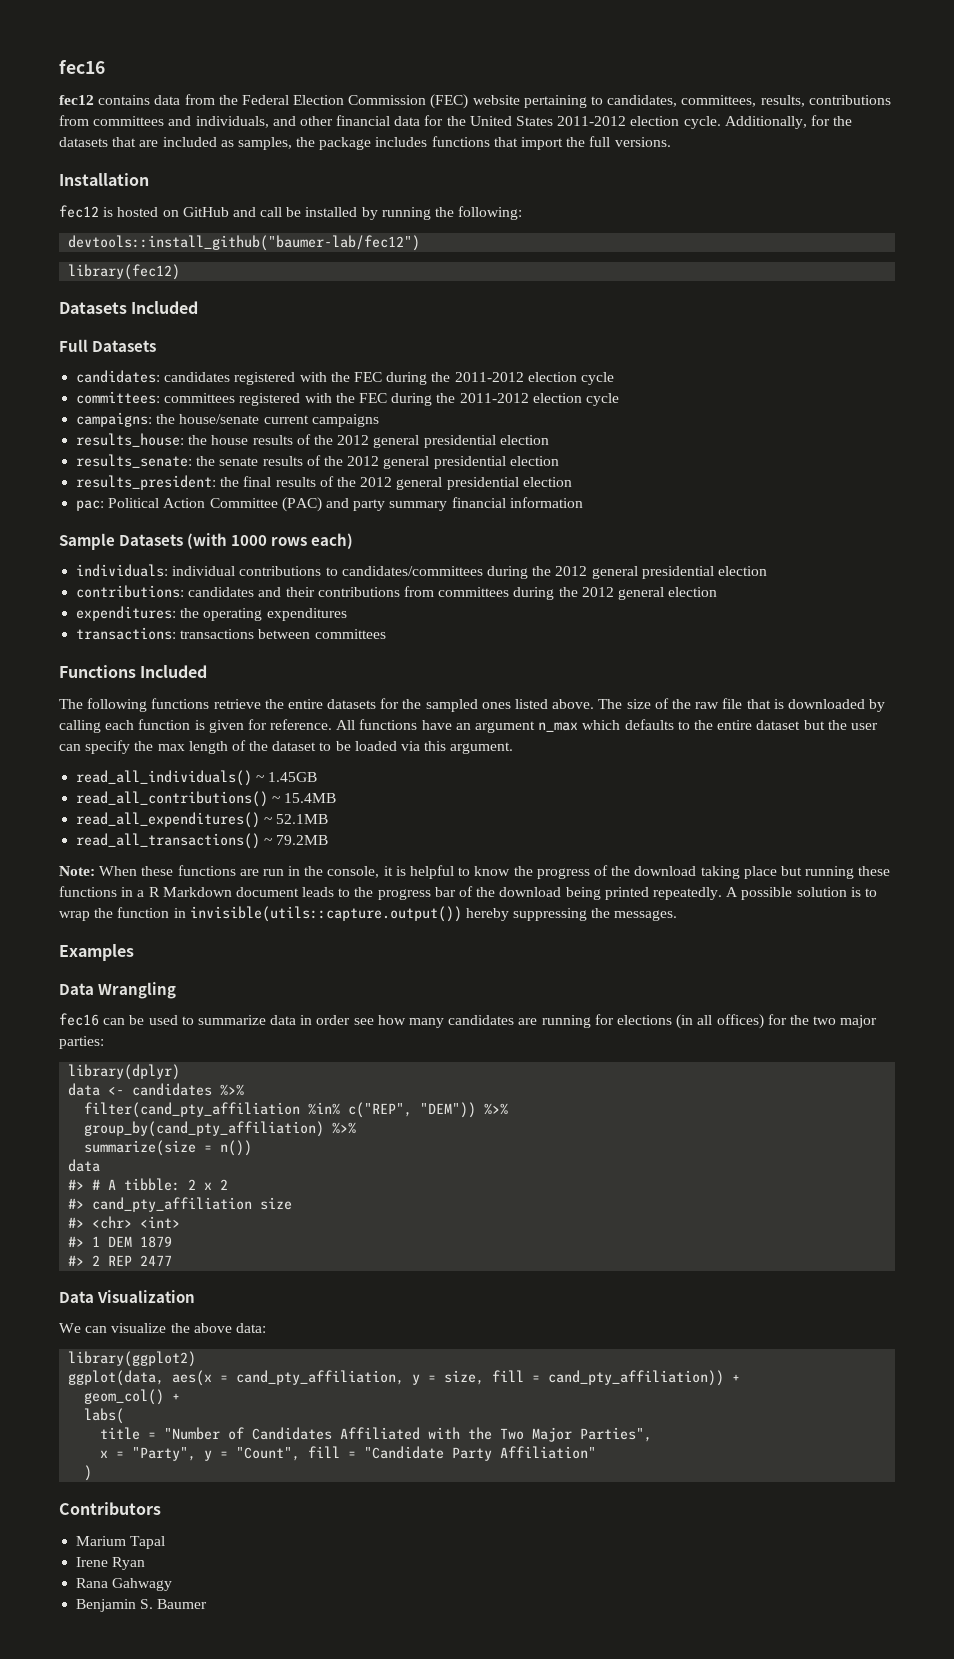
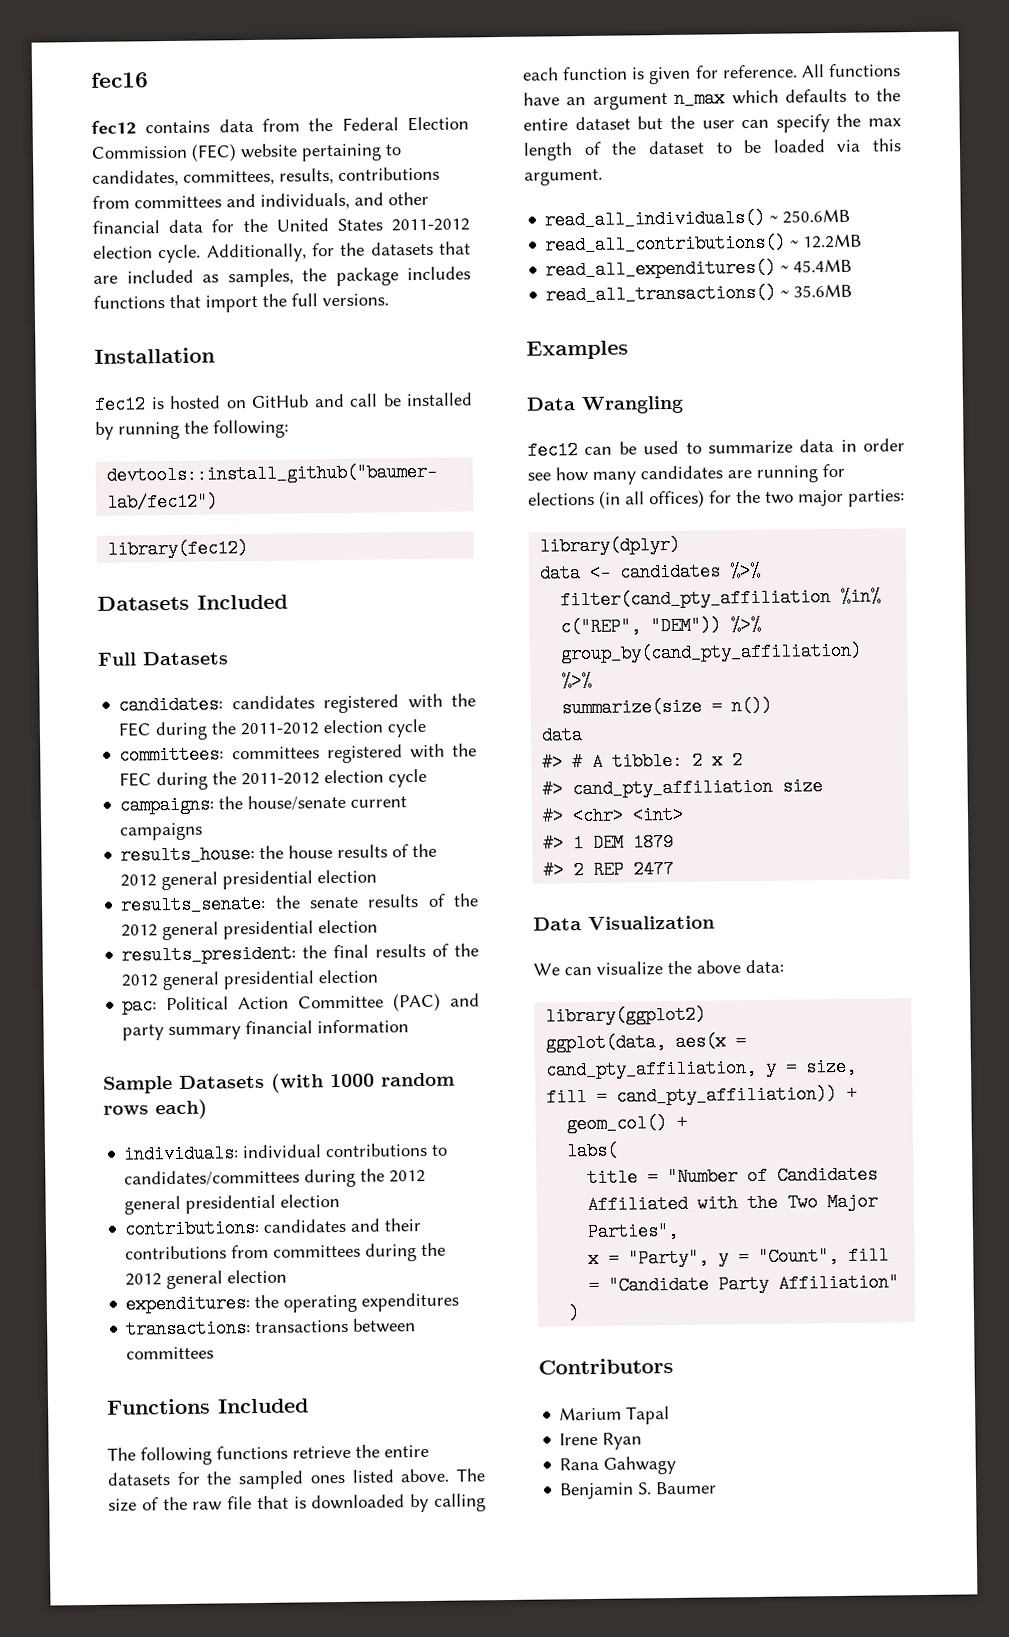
- Sample Datasets (with 1000 rows each)
+ Sample Datasets (with 1000 random rows each)
- read_all_individuals() ~ 1.45GB
+ read_all_individuals() ~ 250.6MB
- read_all_contributions() ~ 15.4MB
+ read_all_contributions() ~ 12.2MB
- read_all_expenditures() ~ 52.1MB
+ read_all_expenditures() ~ 45.4MB
- read_all_transactions() ~ 79.2MB
- Note: When these functions are run in the console, it is helpful to know the progress of the download taking place but running these functions in a R Markdown document leads to the progress bar of the download being printed repeatedly. A possible solution is to wrap the function in invisible(utils::capture.output()) hereby suppressing the messages.
+ read_all_transactions() ~ 35.6MB
- fec16 can be used to summarize data in order see how many candidates are running for elections (in all offices) for the two major parties:
+ fec12 can be used to summarize data in order see how many candidates are running for elections (in all offices) for the two major parties:

